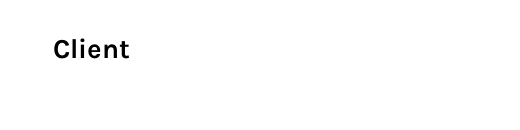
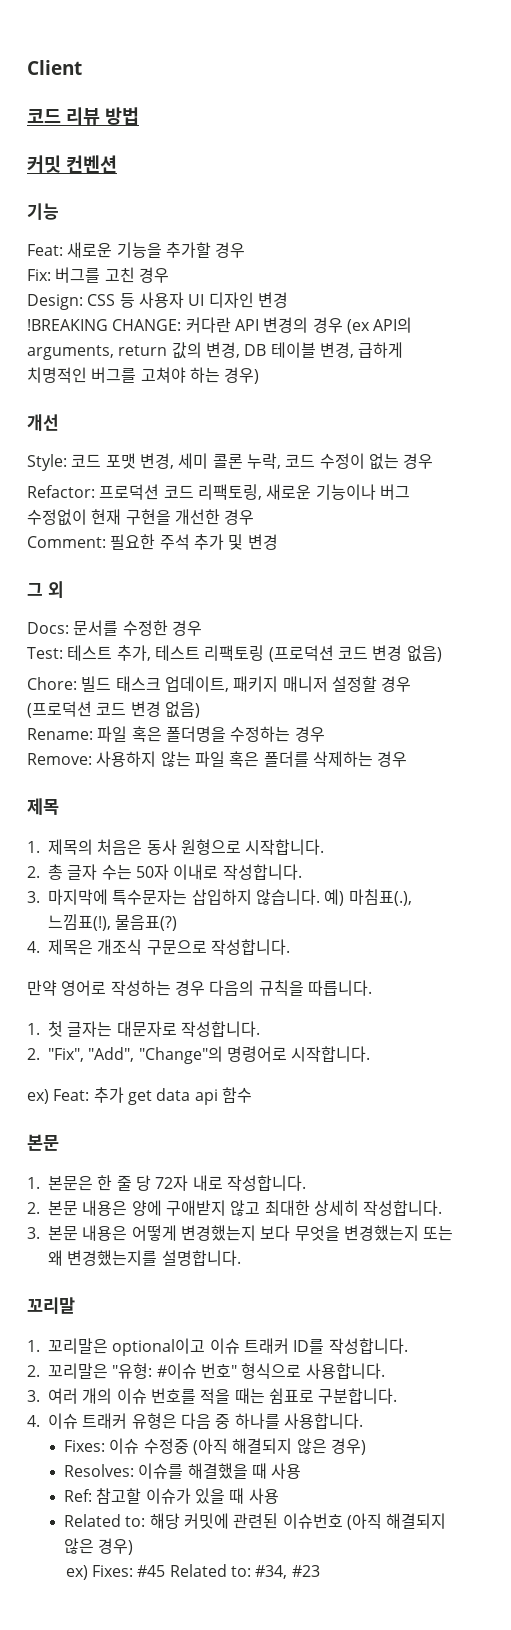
+ 코드 리뷰 방법
+ 커밋 컨벤션
+ 기능
+ Feat: 새로운 기능을 추가할 경우
+ Fix: 버그를 고친 경우
+ Design: CSS 등 사용자 UI 디자인 변경
+ !BREAKING CHANGE: 커다란 API 변경의 경우 (ex API의 arguments, return 값의 변경, DB 테이블 변경, 급하게 치명적인 버그를 고쳐야 하는 경우)
+ 개선
+ Style: 코드 포맷 변경, 세미 콜론 누락, 코드 수정이 없는 경우
+ Refactor: 프로덕션 코드 리팩토링, 새로운 기능이나 버그 수정없이 현재 구현을 개선한 경우
+ Comment: 필요한 주석 추가 및 변경
+ 그 외
+ Docs: 문서를 수정한 경우
+ Test: 테스트 추가, 테스트 리팩토링 (프로덕션 코드 변경 없음)
+ Chore: 빌드 태스크 업데이트, 패키지 매니저 설정할 경우 (프로덕션 코드 변경 없음)
+ Rename: 파일 혹은 폴더명을 수정하는 경우
+ Remove: 사용하지 않는 파일 혹은 폴더를 삭제하는 경우
+ 제목
+ 1. 제목의 처음은 동사 원형으로 시작합니다.
+ 2. 총 글자 수는 50자 이내로 작성합니다.
+ 3. 마지막에 특수문자는 삽입하지 않습니다. 예) 마침표(.), 느낌표(!), 물음표(?)
+ 4. 제목은 개조식 구문으로 작성합니다.
+ 만약 영어로 작성하는 경우 다음의 규칙을 따릅니다.
+ 1. 첫 글자는 대문자로 작성합니다.
+ 2. "Fix", "Add", "Change"의 명령어로 시작합니다.
+ ex) Feat: 추가 get data api 함수
+ 본문
+ 1. 본문은 한 줄 당 72자 내로 작성합니다.
+ 2. 본문 내용은 양에 구애받지 않고 최대한 상세히 작성합니다.
+ 3. 본문 내용은 어떻게 변경했는지 보다 무엇을 변경했는지 또는 왜 변경했는지를 설명합니다.
+ 꼬리말
+ 1. 꼬리말은 optional이고 이슈 트래커 ID를 작성합니다.
+ 2. 꼬리말은 "유형: #이슈 번호" 형식으로 사용합니다.
+ 3. 여러 개의 이슈 번호를 적을 때는 쉼표로 구분합니다.
+ 4. 이슈 트래커 유형은 다음 중 하나를 사용합니다.
+ Fixes: 이슈 수정중 (아직 해결되지 않은 경우)
+ Resolves: 이슈를 해결했을 때 사용
+ Ref: 참고할 이슈가 있을 때 사용
+ Related to: 해당 커밋에 관련된 이슈번호 (아직 해결되지 않은 경우)
+ ex) Fixes: #45 Related to: #34, #23

